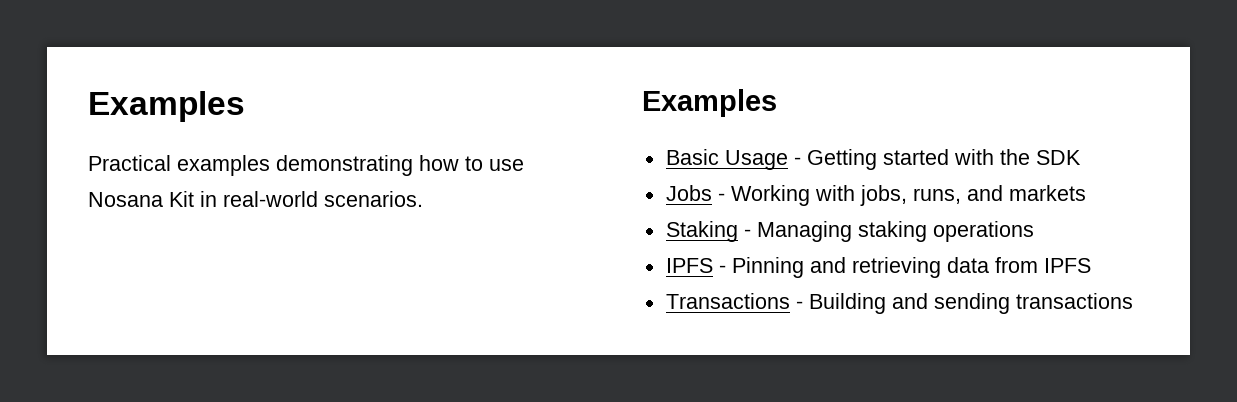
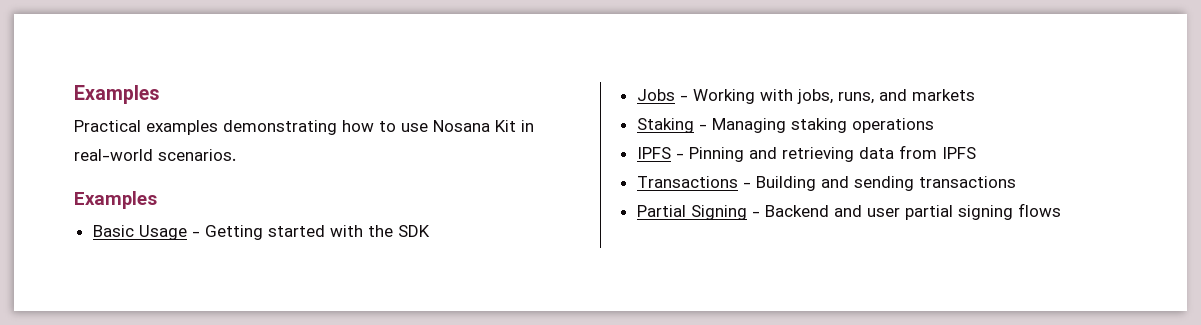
+ Partial Signing - Backend and user partial signing flows

